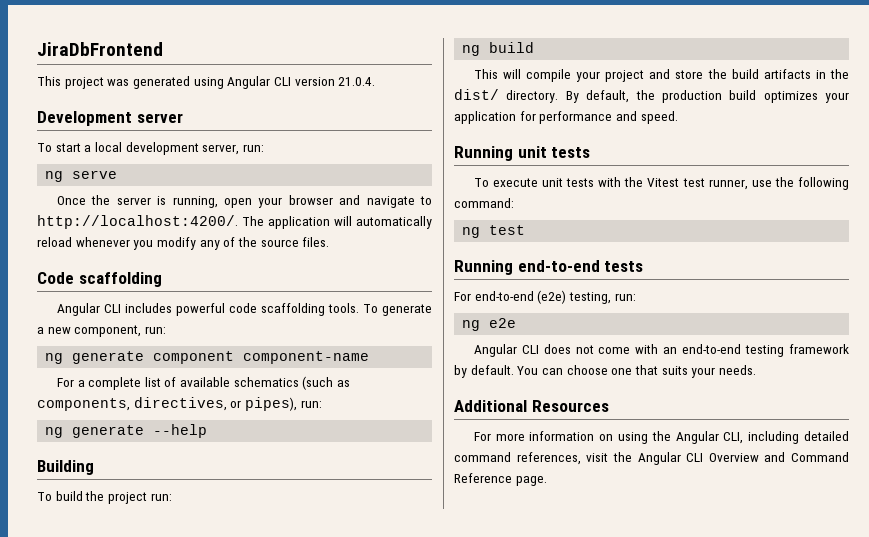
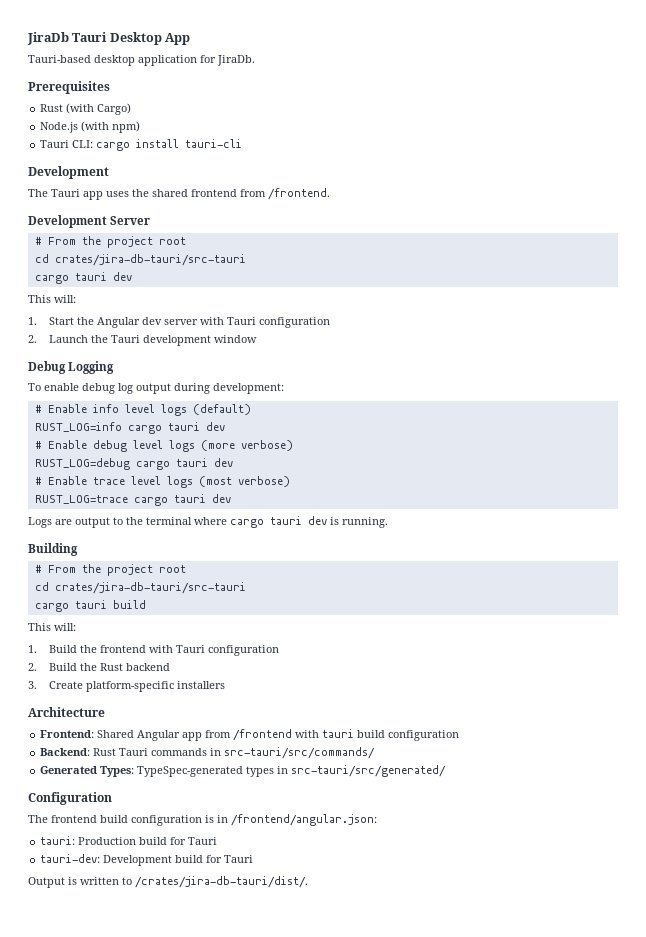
- JiraDbFrontend
- This project was generated using Angular CLI version 21.0.4.
- Development server
- To start a local development server, run:
- ng serve
- Once the server is running, open your browser and navigate to http://localhost:4200/. The application will automatically reload whenever you modify any of the source files.
- Code scaffolding
- Angular CLI includes powerful code scaffolding tools. To generate a new component, run:
- ng generate component component-name
- For a complete list of available schematics (such as components, directives, or pipes), run:
- ng generate --help
+ JiraDb Tauri Desktop App
+ Tauri-based desktop application for JiraDb.
+ Prerequisites
+ Rust (with Cargo)
+ Node.js (with npm)
+ Tauri CLI: cargo install tauri-cli
+ Development
+ The Tauri app uses the shared frontend from /frontend.
+ Development Server
+ # From the project root
+ cd crates/jira-db-tauri/src-tauri
+ cargo tauri dev
+ This will:
+ 1. Start the Angular dev server with Tauri configuration
+ 2. Launch the Tauri development window
+ Debug Logging
+ To enable debug log output during development:
+ # Enable info level logs (default)
+ RUST_LOG=info cargo tauri dev
+ # Enable debug level logs (more verbose)
+ RUST_LOG=debug cargo tauri dev
+ # Enable trace level logs (most verbose)
+ RUST_LOG=trace cargo tauri dev
+ Logs are output to the terminal where cargo tauri dev is running.
  Building
- To build the project run:
- ng build
- This will compile your project and store the build artifacts in the dist/ directory. By default, the production build optimizes your application for performance and speed.
- Running unit tests
- To execute unit tests with the Vitest test runner, use the following command:
- ng test
- Running end-to-end tests
- For end-to-end (e2e) testing, run:
- ng e2e
- Angular CLI does not come with an end-to-end testing framework by default. You can choose one that suits your needs.
- Additional Resources
- For more information on using the Angular CLI, including detailed command references, visit the Angular CLI Overview and Command Reference page.
+ # From the project root
+ cd crates/jira-db-tauri/src-tauri
+ cargo tauri build
+ This will:
+ 1. Build the frontend with Tauri configuration
+ 2. Build the Rust backend
+ 3. Create platform-specific installers
+ Architecture
+ Frontend: Shared Angular app from /frontend with tauri build configuration
+ Backend: Rust Tauri commands in src-tauri/src/commands/
+ Generated Types: TypeSpec-generated types in src-tauri/src/generated/
+ Configuration
+ The frontend build configuration is in /frontend/angular.json:
+ tauri: Production build for Tauri
+ tauri-dev: Development build for Tauri
+ Output is written to /crates/jira-db-tauri/dist/.

